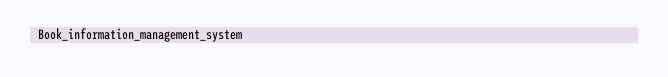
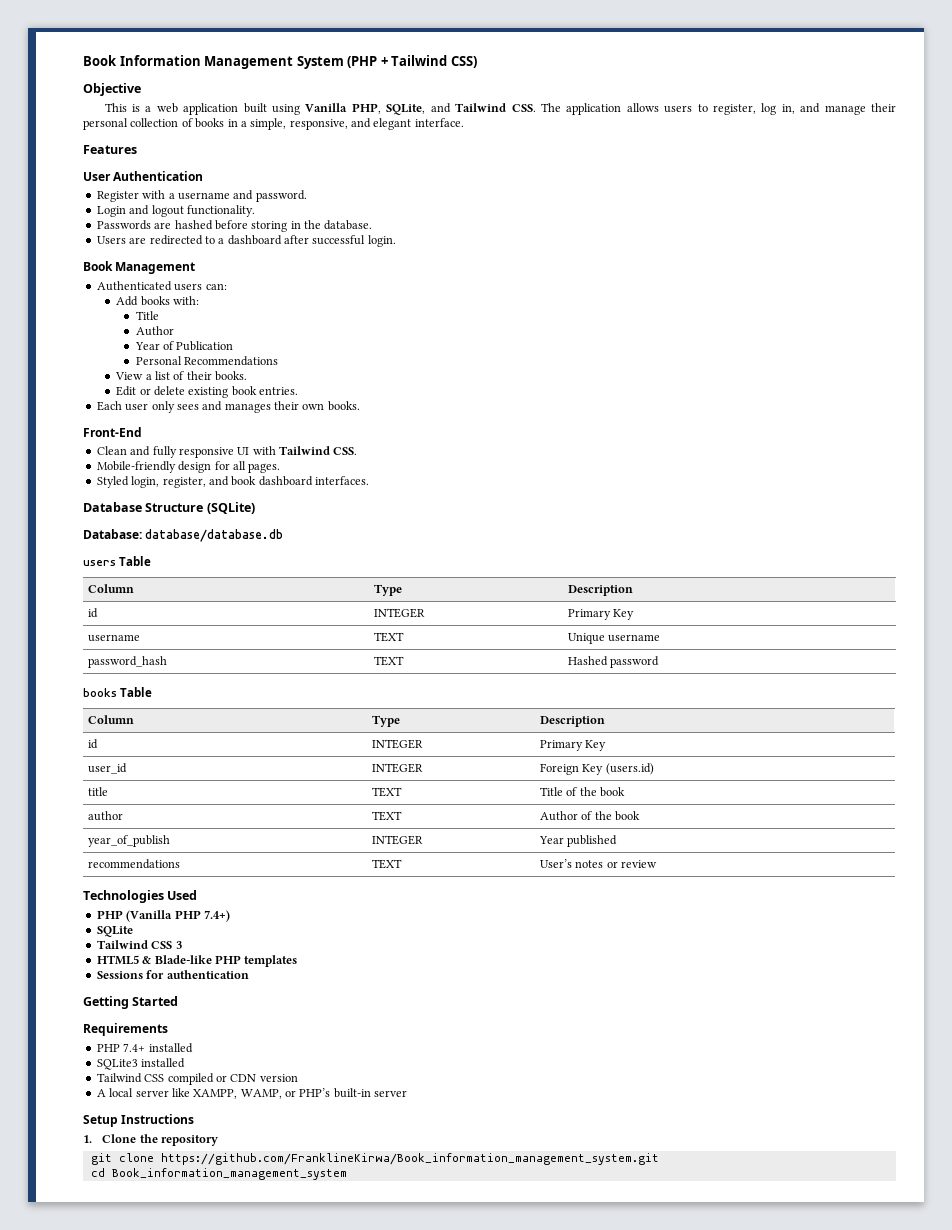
- Book_information_management_system
+ Book Information Management System (PHP + Tailwind CSS)
+ Objective
+ This is a web application built using Vanilla PHP, SQLite, and Tailwind CSS. The application allows users to register, log in, and manage their personal collection of books in a simple, responsive, and elegant interface.
+ Features
+ User Authentication
+ Register with a username and password.
+ Login and logout functionality.
+ Passwords are hashed before storing in the database.
+ Users are redirected to a dashboard after successful login.
+ Book Management
+ Authenticated users can:
+ Add books with:
+ Title
+ Author
+ Year of Publication
+ Personal Recommendations
+ View a list of their books.
+ Edit or delete existing book entries.
+ Each user only sees and manages their own books.
+ Front-End
+ Clean and fully responsive UI with Tailwind CSS.
+ Mobile-friendly design for all pages.
+ Styled login, register, and book dashboard interfaces.
+ Database Structure (SQLite)
+ Database: database/database.db
+ users Table
+ Column | Type | Description
+ id | INTEGER | Primary Key
+ username | TEXT | Unique username
+ password_hash | TEXT | Hashed password
+ books Table
+ Column | Type | Description
+ id | INTEGER | Primary Key
+ user_id | INTEGER | Foreign Key (users.id)
+ title | TEXT | Title of the book
+ author | TEXT | Author of the book
+ year_of_publish | INTEGER | Year published
+ recommendations | TEXT | User’s notes or review
+ Technologies Used
+ PHP (Vanilla PHP 7.4+)
+ SQLite
+ Tailwind CSS 3
+ HTML5 & Blade-like PHP templates
+ Sessions for authentication
+ Getting Started
+ Requirements
+ PHP 7.4+ installed
+ SQLite3 installed
+ Tailwind CSS compiled or CDN version
+ A local server like XAMPP, WAMP, or PHP’s built-in server
+ Setup Instructions
+ 1. Clone the repository
+ git clone https://github.com/FranklineKirwa/Book_information_management_system.git
+ cd Book_information_management_system

